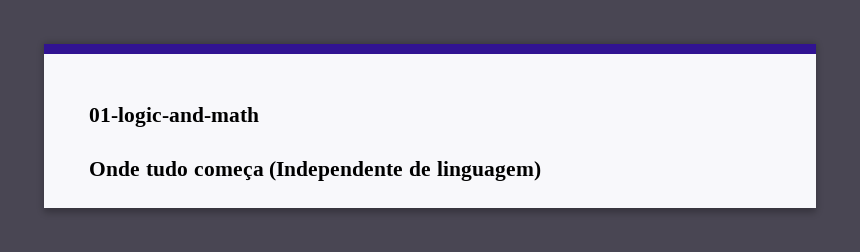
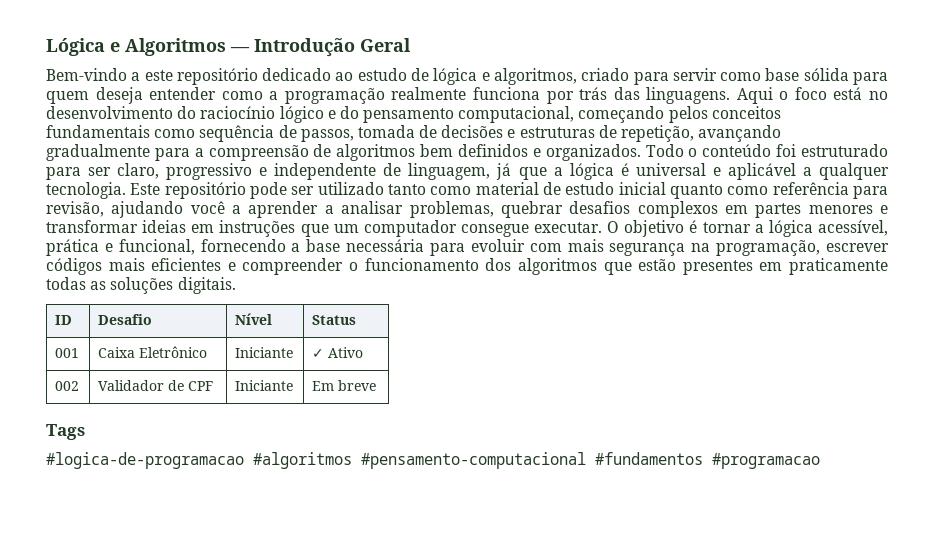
- 01-logic-and-math
- Onde tudo começa (Independente de linguagem)
+ Lógica e Algoritmos — Introdução Geral
+ Bem-vindo a este repositório dedicado ao estudo de lógica e algoritmos, criado para servir como base sólida para quem deseja entender como a programação realmente funciona por trás das linguagens. Aqui o foco está no desenvolvimento do raciocínio lógico e do pensamento computacional, começando pelos conceitos fundamentais como sequência de passos, tomada de decisões e estruturas de repetição, avançando gradualmente para a compreensão de algoritmos bem definidos e organizados. Todo o conteúdo foi estruturado para ser claro, progressivo e independente de linguagem, já que a lógica é universal e aplicável a qualquer tecnologia. Este repositório pode ser utilizado tanto como material de estudo inicial quanto como referência para revisão, ajudando você a aprender a analisar problemas, quebrar desafios complexos em partes menores e transformar ideias em instruções que um computador consegue executar. O objetivo é tornar a lógica acessível, prática e funcional, fornecendo a base necessária para evoluir com mais segurança na programação, escrever códigos mais eficientes e compreender o funcionamento dos algoritmos que estão presentes em praticamente todas as soluções digitais.
+ ID | Desafio | Nível | Status
+ 001 | Caixa Eletrônico | Iniciante | ✓ Ativo
+ 002 | Validador de CPF | Iniciante | Em breve
+ Tags
+ #logica-de-programacao #algoritmos #pensamento-computacional #fundamentos #programacao

